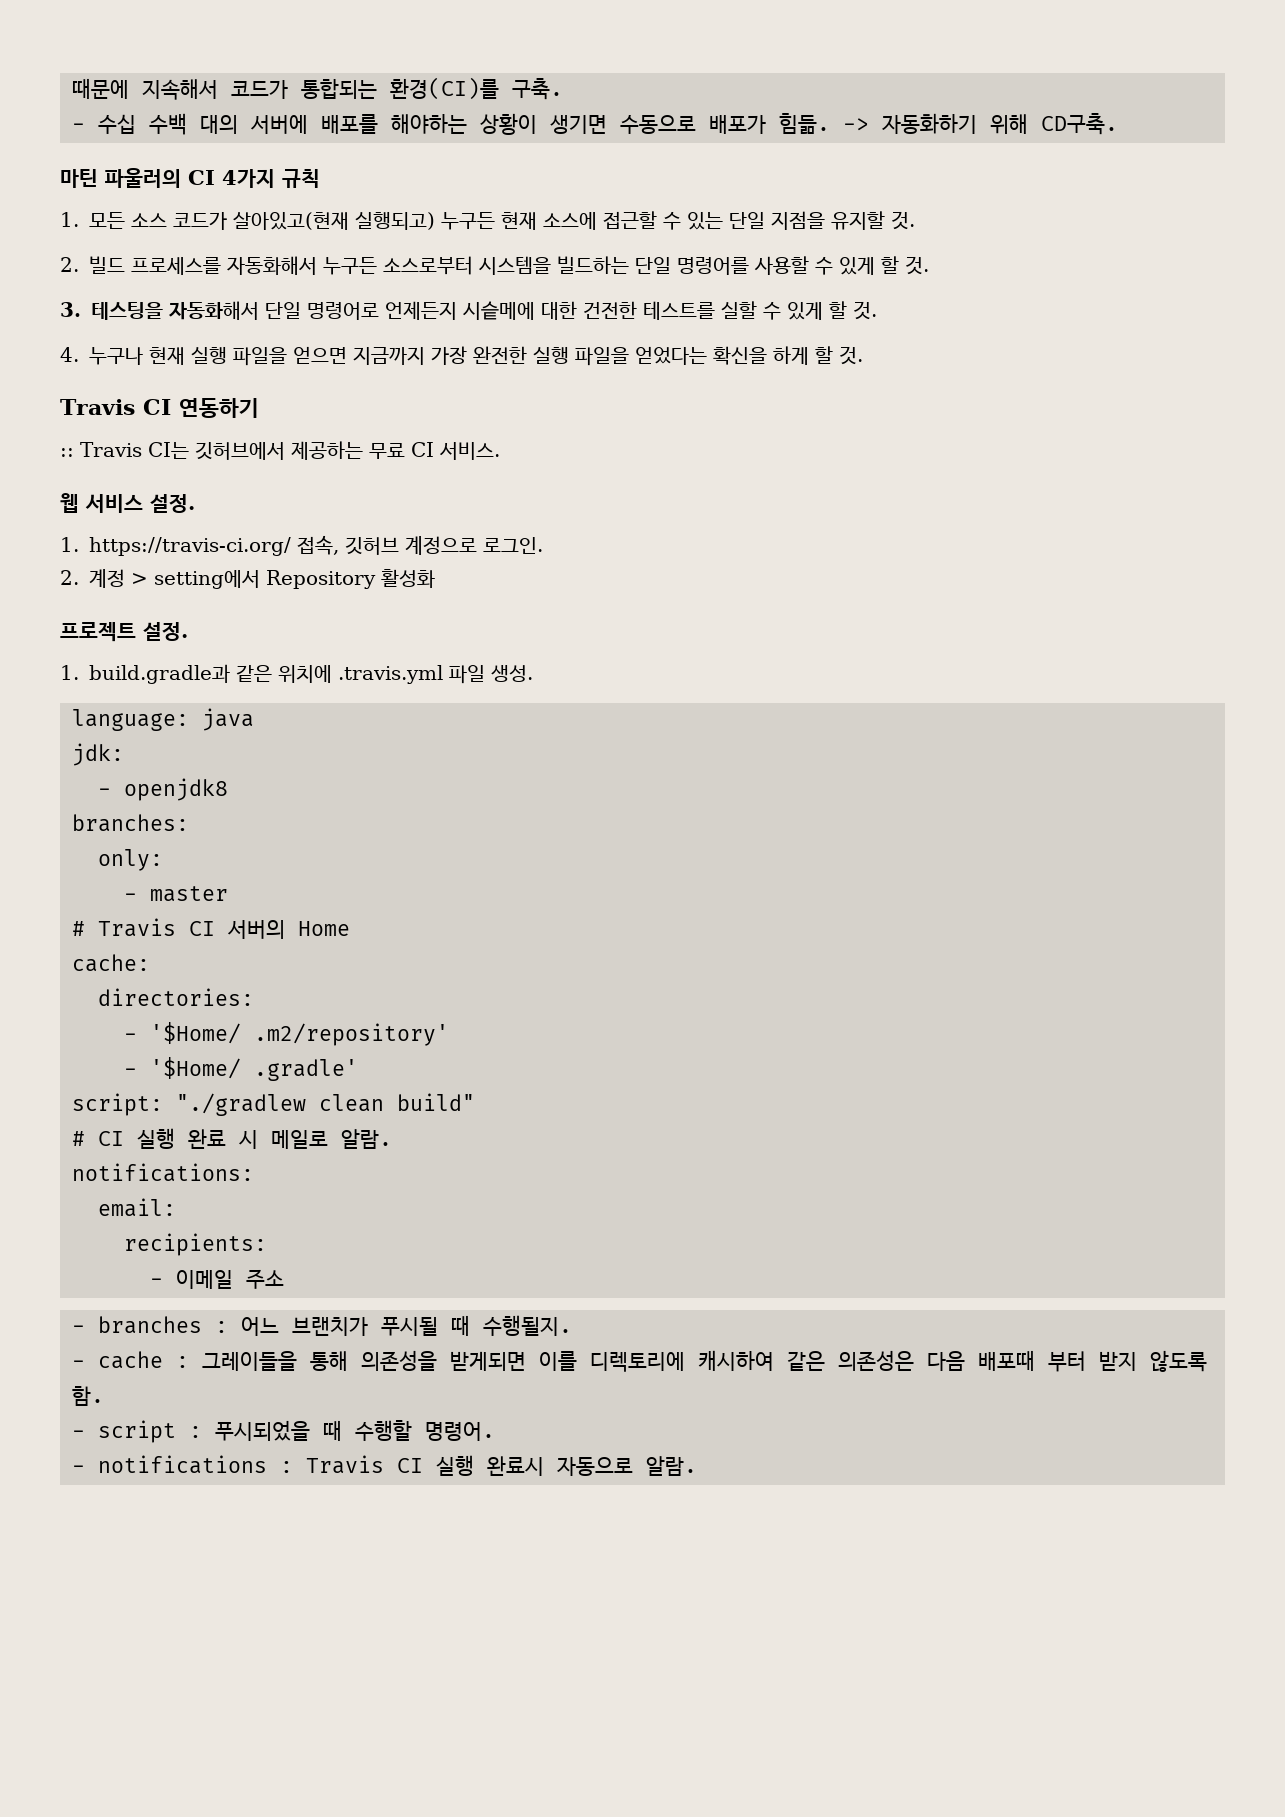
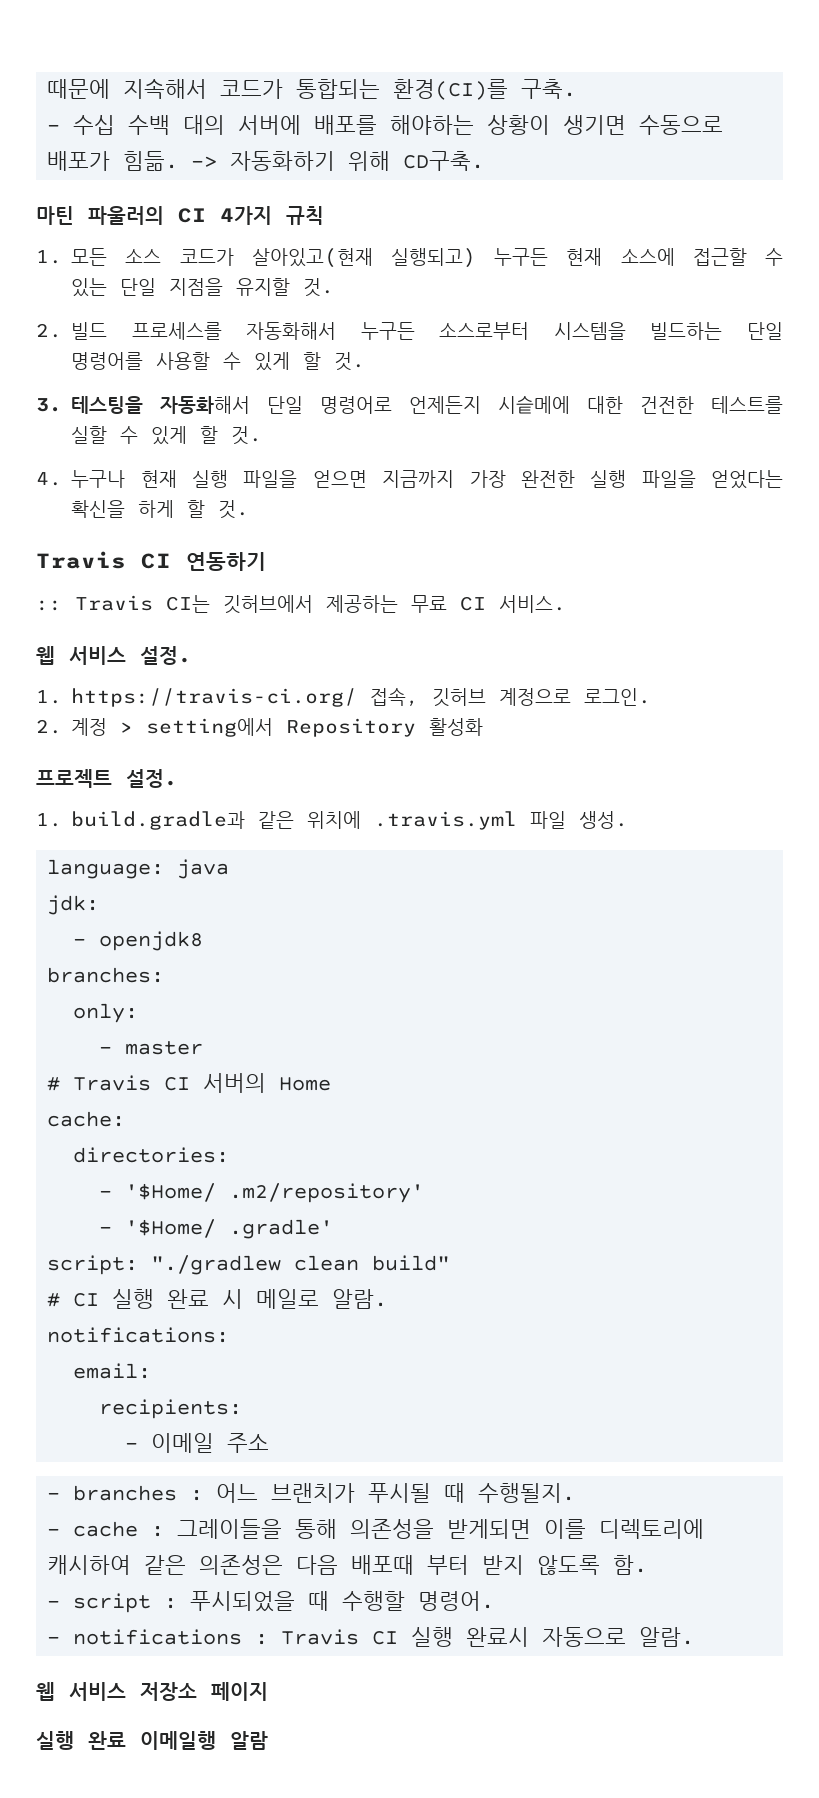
+ 웹 서비스 저장소 페이지
+ 실행 완료 이메일행 알람

